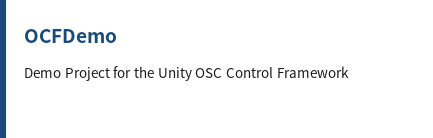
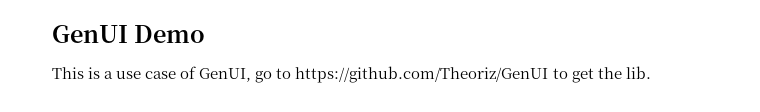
- OCFDemo
- Demo Project for the Unity OSC Control Framework
+ GenUI Demo
+ This is a use case of GenUI, go to https://github.com/Theoriz/GenUI to get the lib.

